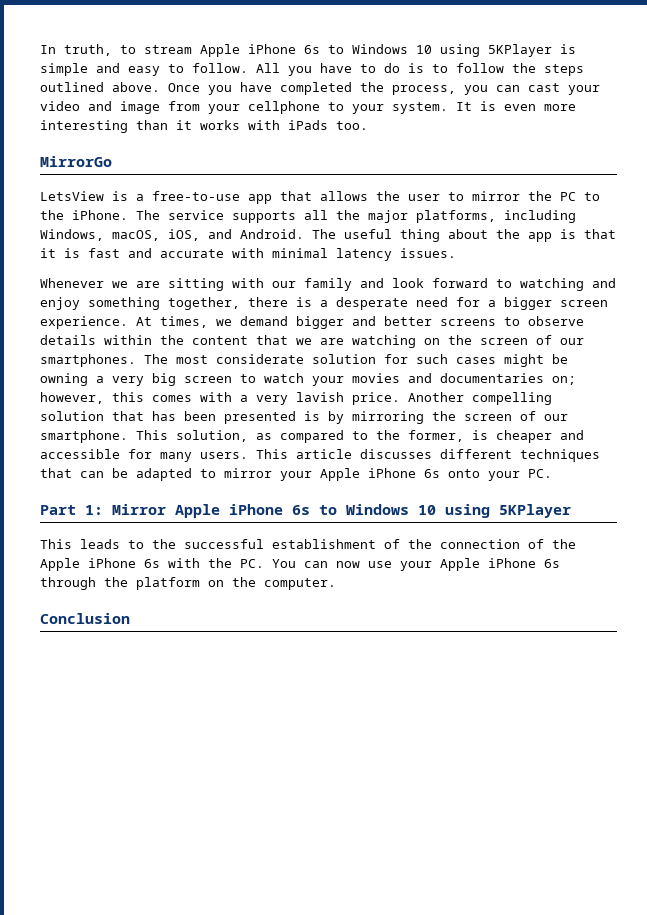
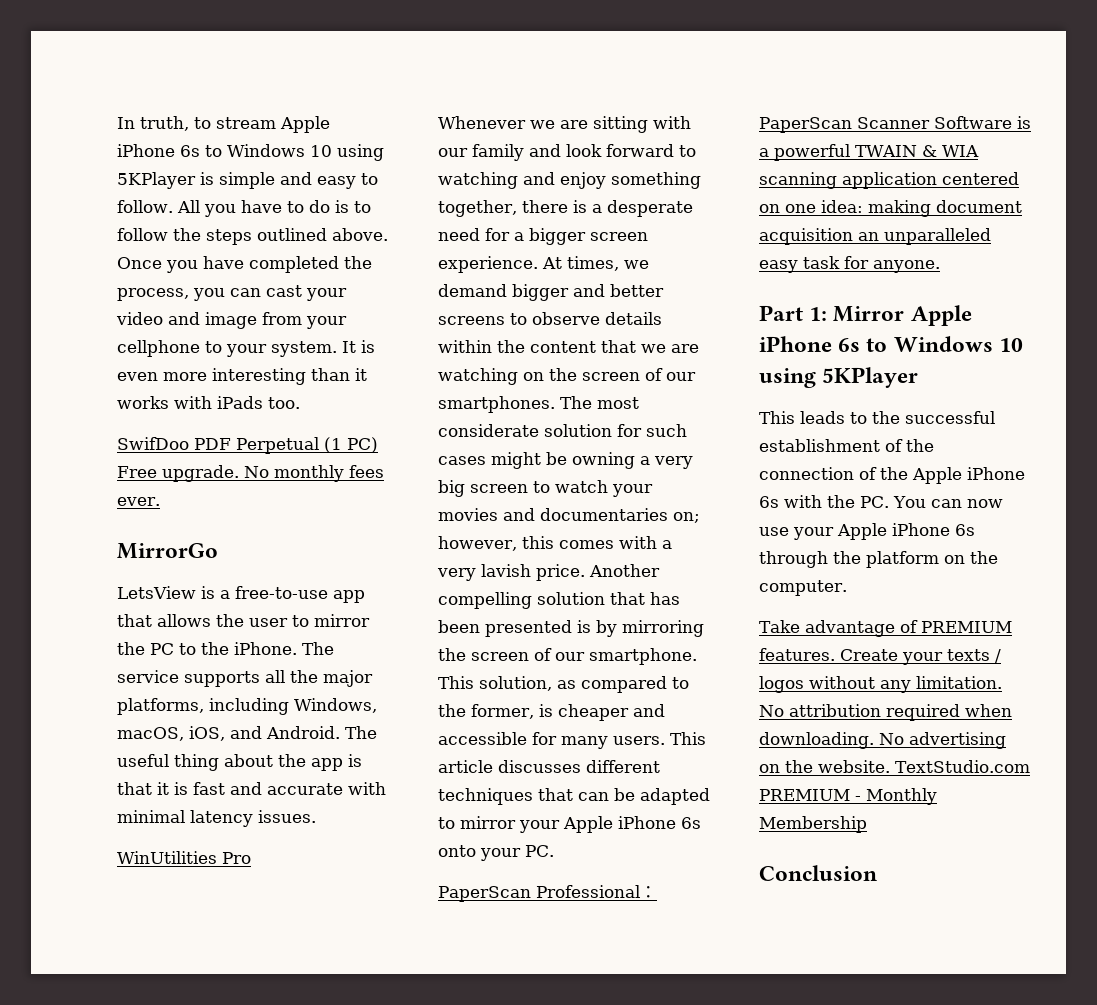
+ SwifDoo PDF Perpetual (1 PC) Free upgrade. No monthly fees ever.
+ WinUtilities Pro
+ PaperScan Professional：PaperScan Scanner Software is a powerful TWAIN & WIA scanning application centered on one idea: making document acquisition an unparalleled easy task for anyone.
+ Take advantage of PREMIUM features. Create your texts / logos without any limitation. No attribution required when downloading. No advertising on the website. TextStudio.com PREMIUM - Monthly Membership

